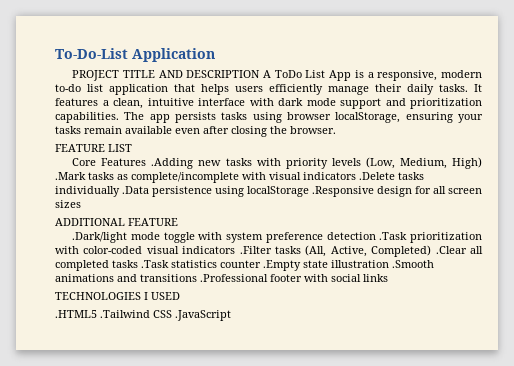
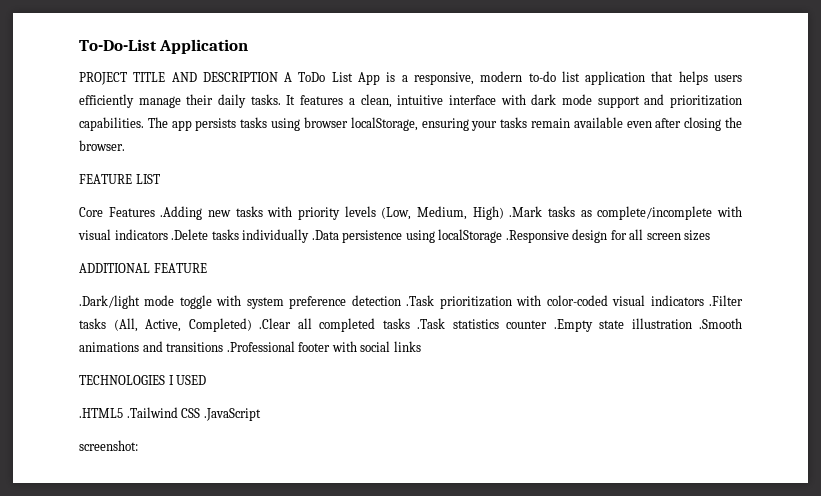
+ screenshot:

